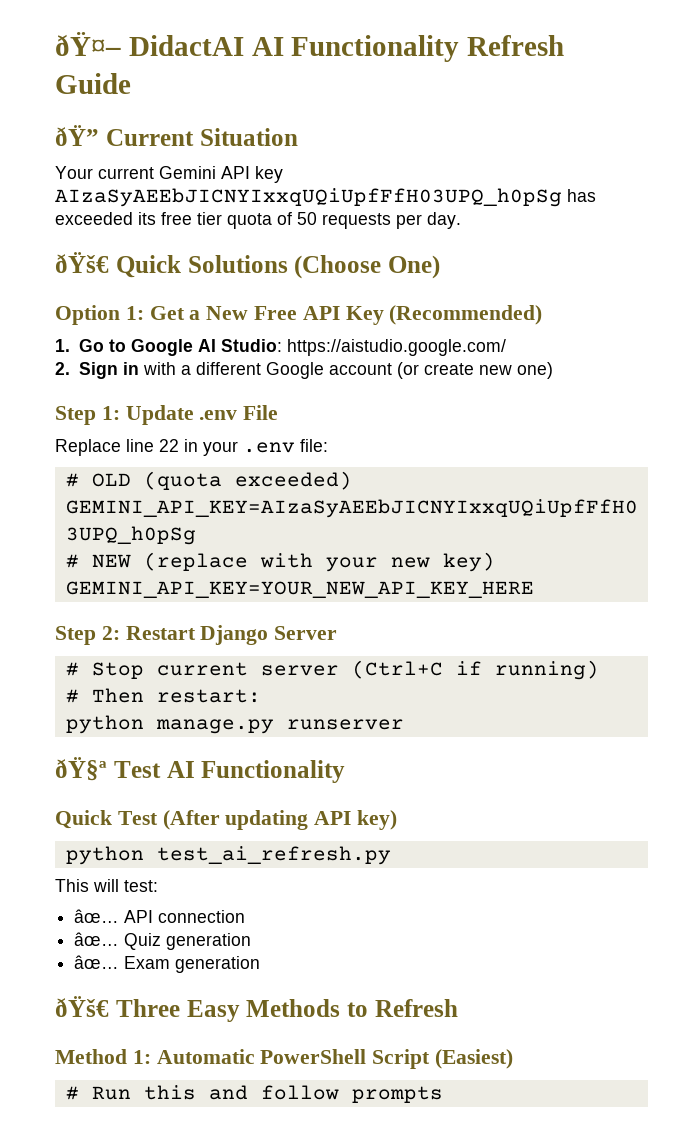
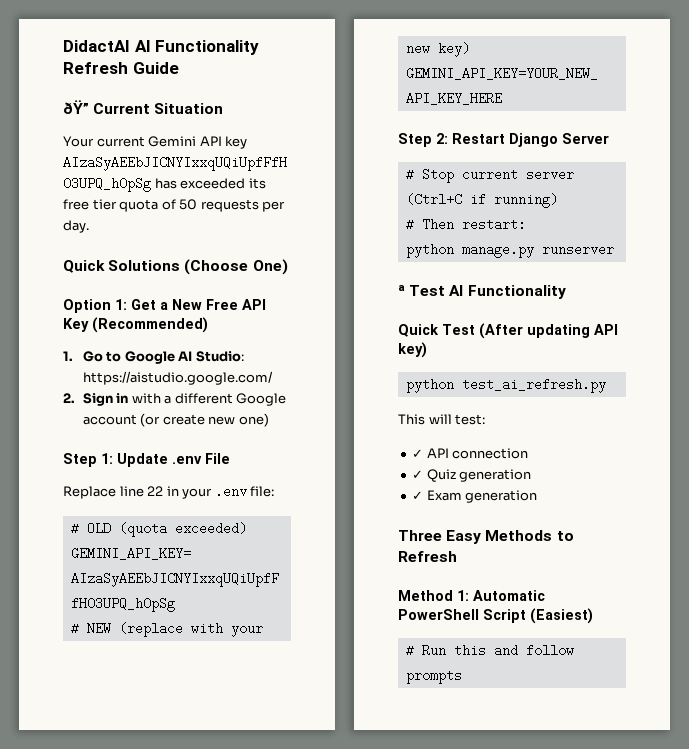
- ðŸ¤– DidactAI AI Functionality Refresh Guide
+ DidactAI AI Functionality Refresh Guide
- ðŸš€ Quick Solutions (Choose One)
+ Quick Solutions (Choose One)
- ðŸ§ª Test AI Functionality
+ ª Test AI Functionality
- âœ… API connection
+ ✓ API connection
- âœ… Quiz generation
+ ✓ Quiz generation
- âœ… Exam generation
+ ✓ Exam generation
- ðŸš€ Three Easy Methods to Refresh
+ Three Easy Methods to Refresh

